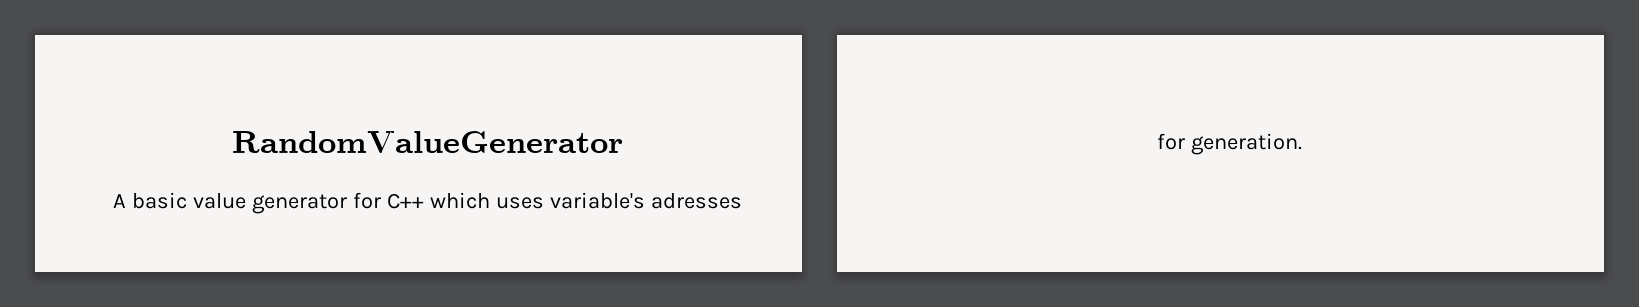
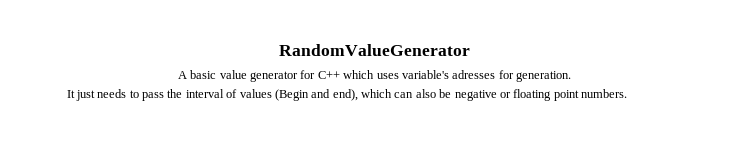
+ It just needs to pass the interval of values (Begin and end), which can also be negative or floating point numbers.

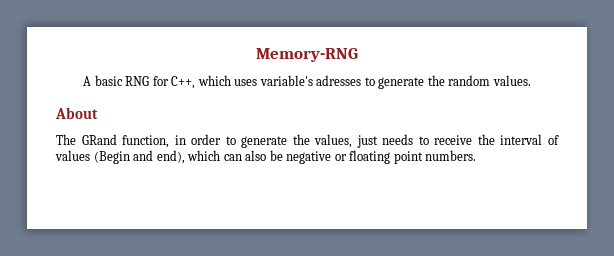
- RandomValueGenerator
+ Memory-RNG
- A basic value generator for C++ which uses variable's adresses for generation.
- It just needs to pass the interval of values (Begin and end), which can also be negative or floating point numbers.
+ A basic RNG for C++, which uses variable's adresses to generate the random values.
+ About
+ The GRand function, in order to generate the values, just needs to receive the interval of values (Begin and end), which can also be negative or floating point numbers.

